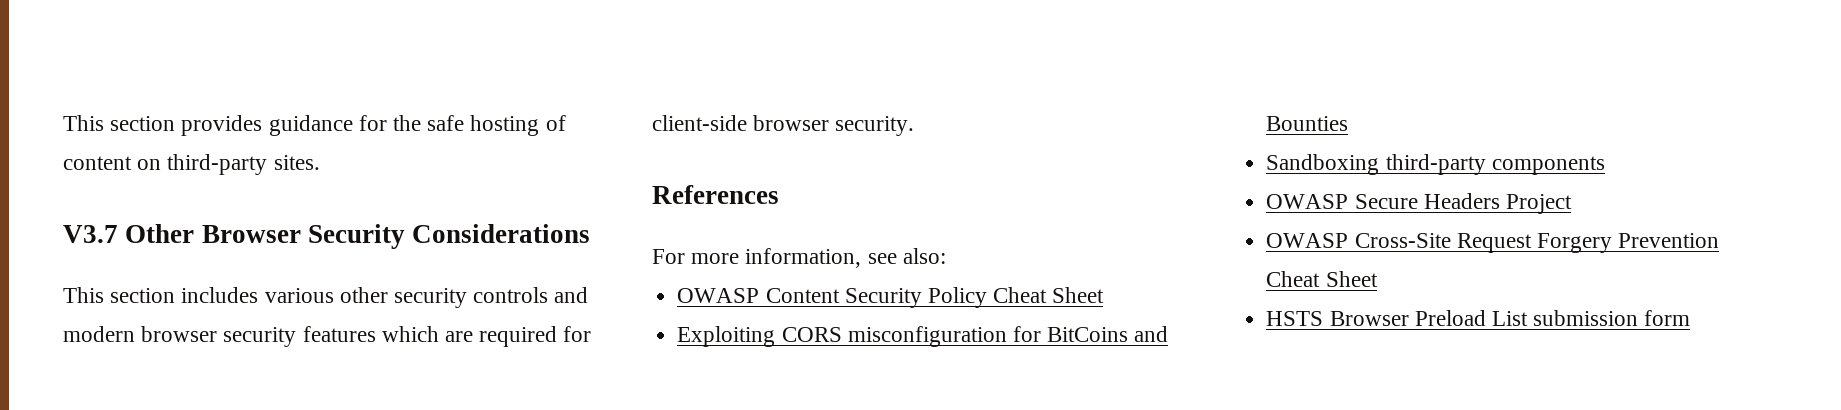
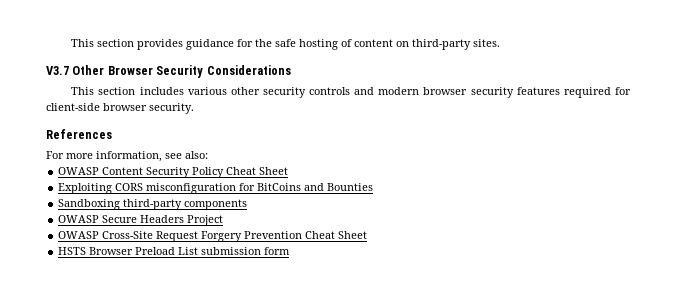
- This section includes various other security controls and modern browser security features which are required for client-side browser security.
+ This section includes various other security controls and modern browser security features required for client-side browser security.

